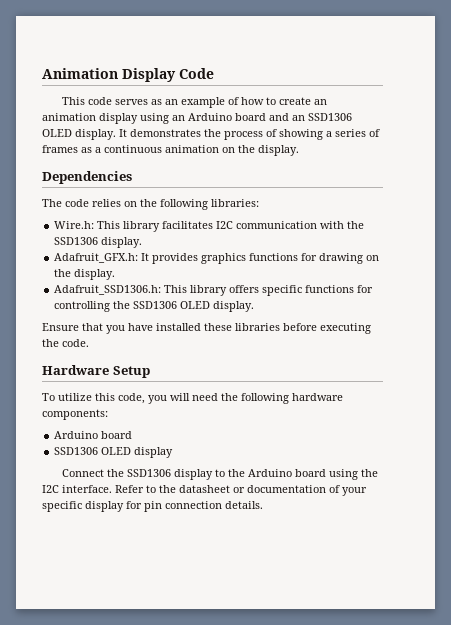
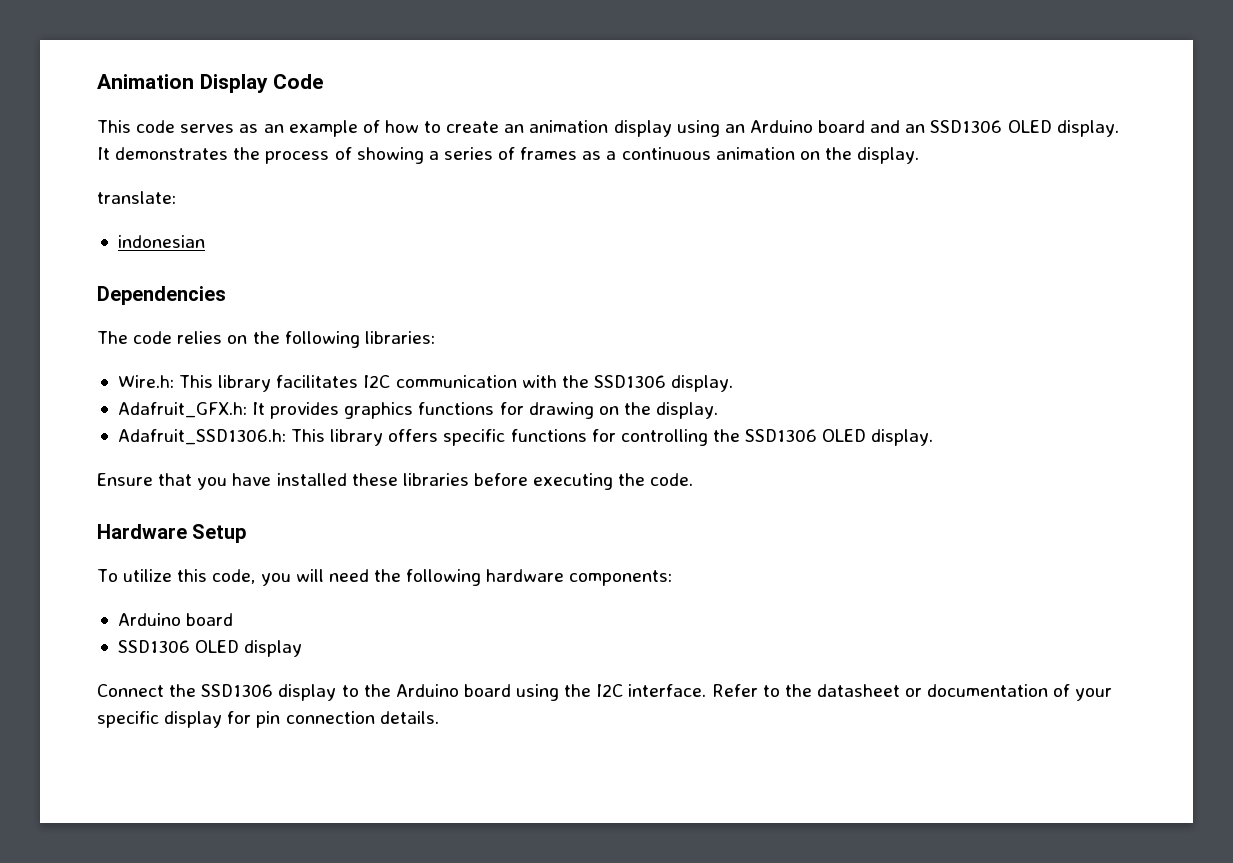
+ translate:
+ indonesian

